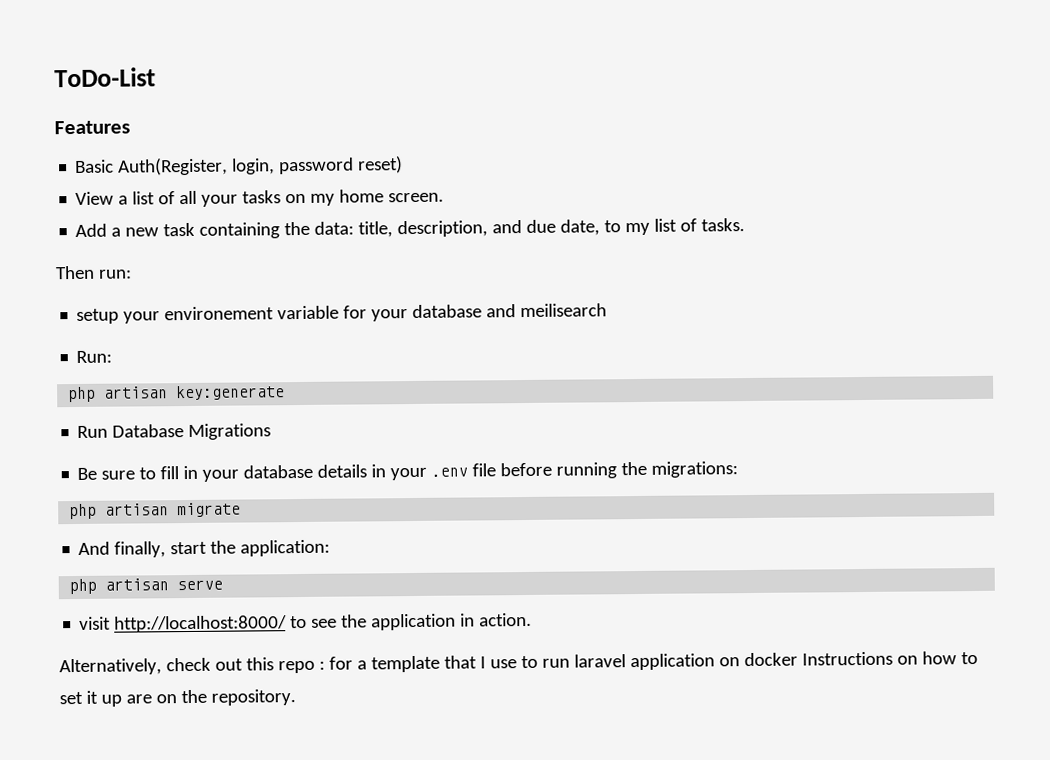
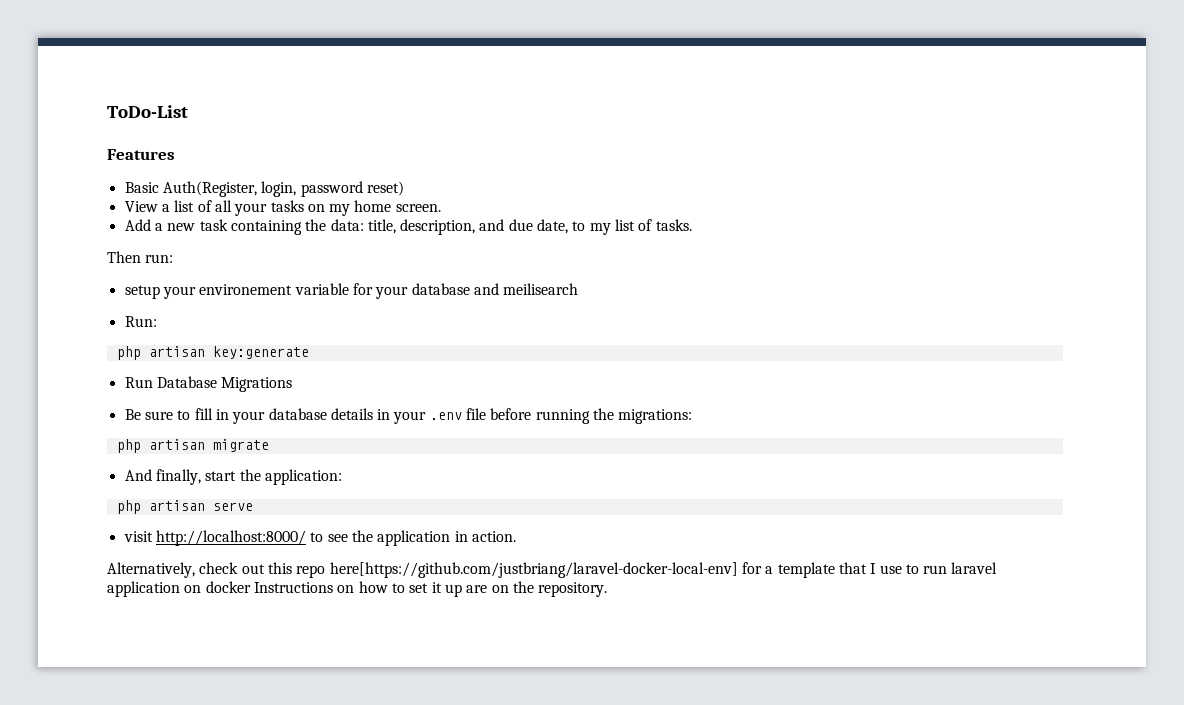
- Alternatively, check out this repo : for a template that I use to run laravel application on docker Instructions on how to set it up are on the repository.
+ Alternatively, check out this repo here[https://github.com/justbriang/laravel-docker-local-env] for a template that I use to run laravel application on docker Instructions on how to set it up are on the repository.

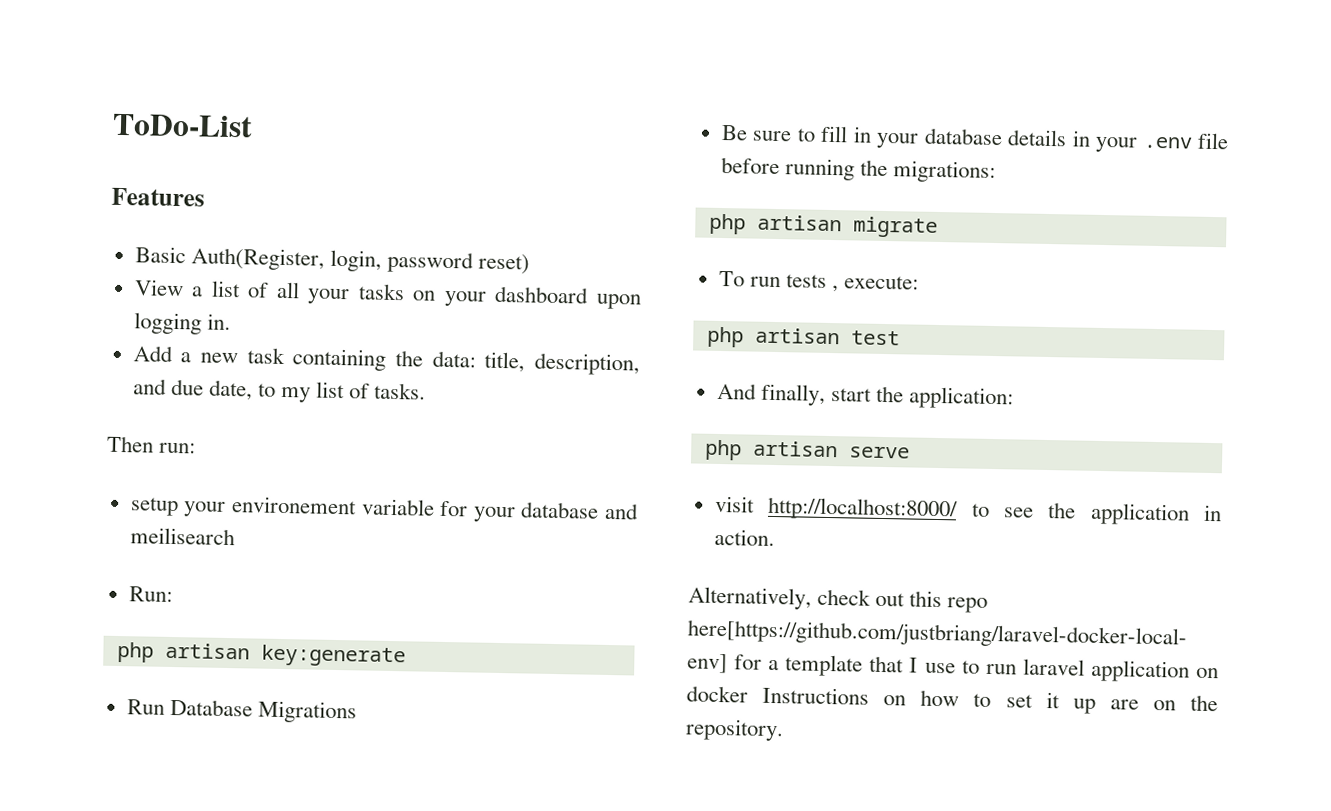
- View a list of all your tasks on my home screen.
+ View a list of all your tasks on your dashboard upon logging in.
+ To run tests , execute:
+ php artisan test

